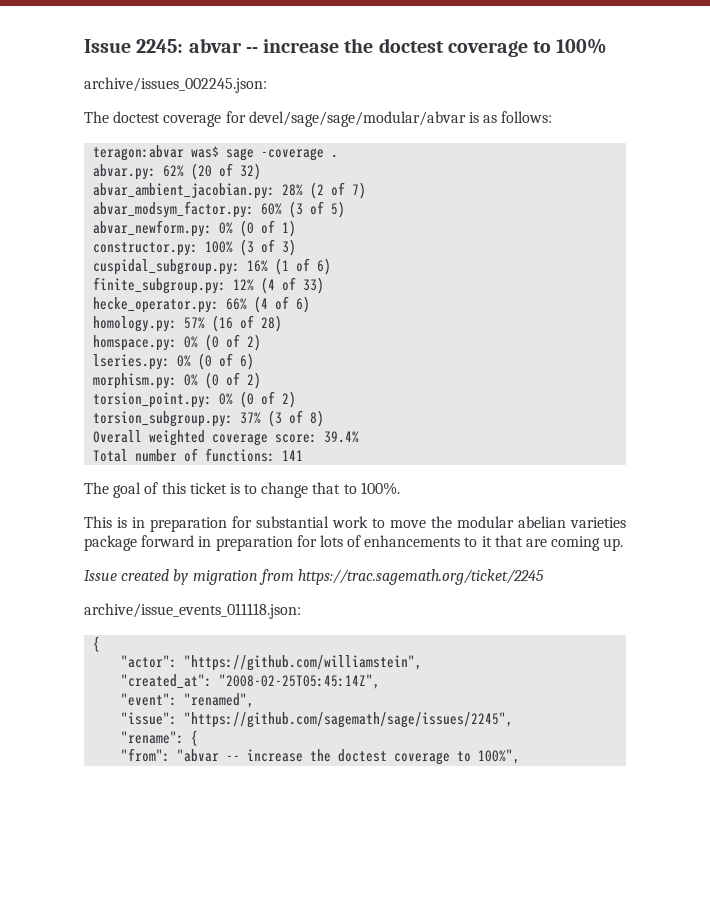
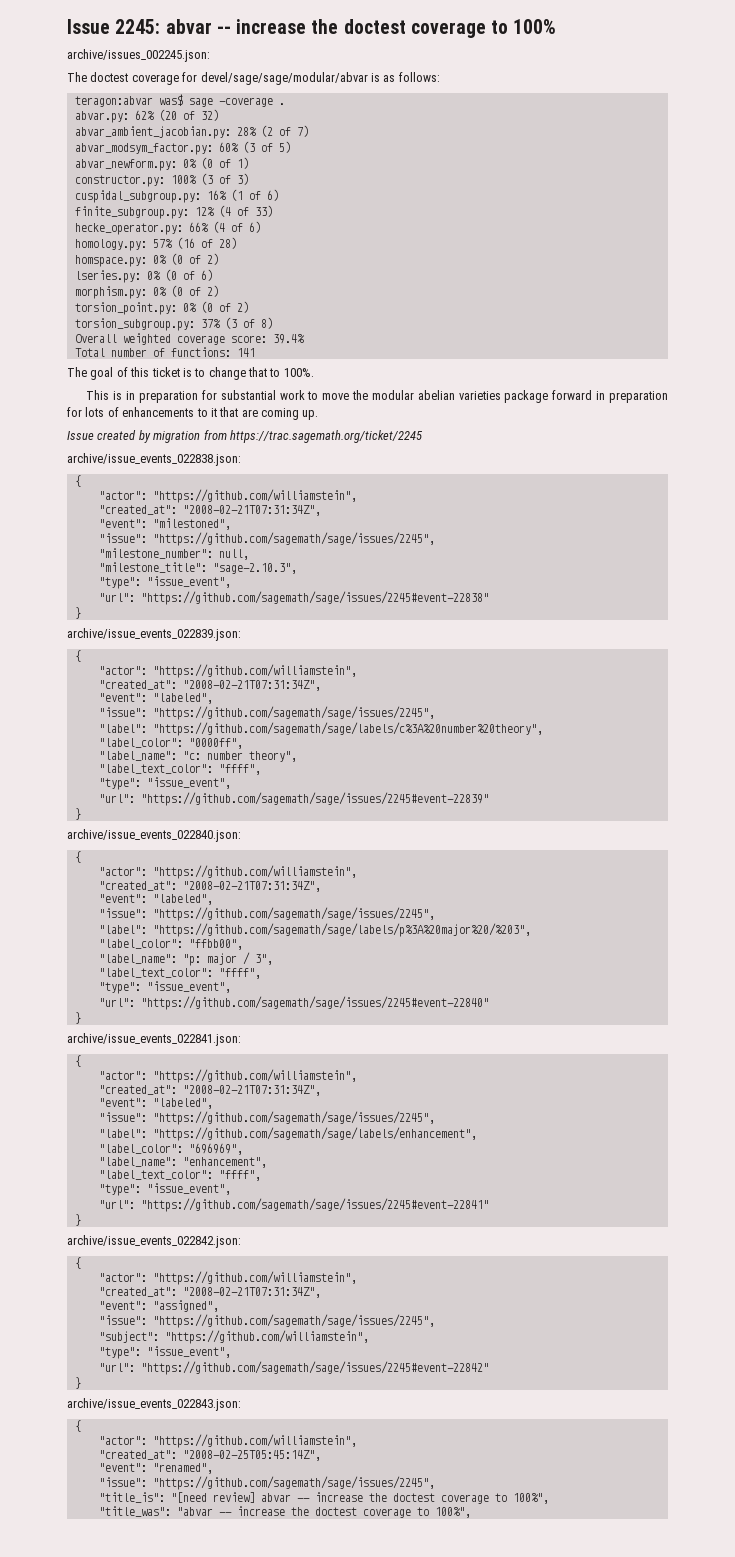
- archive/issue_events_011118.json:
+ archive/issue_events_022838.json:
+ {
+ "actor": "https://github.com/williamstein",
+ "created_at": "2008-02-21T07:31:34Z",
+ "event": "milestoned",
+ "issue": "https://github.com/sagemath/sage/issues/2245",
+ "milestone_number": null,
+ "milestone_title": "sage-2.10.3",
+ "type": "issue_event",
+ "url": "https://github.com/sagemath/sage/issues/2245#event-22838"
+ }
+ archive/issue_events_022839.json:
+ {
+ "actor": "https://github.com/williamstein",
+ "created_at": "2008-02-21T07:31:34Z",
+ "event": "labeled",
+ "issue": "https://github.com/sagemath/sage/issues/2245",
+ "label": "https://github.com/sagemath/sage/labels/c%3A%20number%20theory",
+ "label_color": "0000ff",
+ "label_name": "c: number theory",
+ "label_text_color": "ffff",
+ "type": "issue_event",
+ "url": "https://github.com/sagemath/sage/issues/2245#event-22839"
+ }
+ archive/issue_events_022840.json:
+ {
+ "actor": "https://github.com/williamstein",
+ "created_at": "2008-02-21T07:31:34Z",
+ "event": "labeled",
+ "issue": "https://github.com/sagemath/sage/issues/2245",
+ "label": "https://github.com/sagemath/sage/labels/p%3A%20major%20/%203",
+ "label_color": "ffbb00",
+ "label_name": "p: major / 3",
+ "label_text_color": "ffff",
+ "type": "issue_event",
+ "url": "https://github.com/sagemath/sage/issues/2245#event-22840"
+ }
+ archive/issue_events_022841.json:
+ {
+ "actor": "https://github.com/williamstein",
+ "created_at": "2008-02-21T07:31:34Z",
+ "event": "labeled",
+ "issue": "https://github.com/sagemath/sage/issues/2245",
+ "label": "https://github.com/sagemath/sage/labels/enhancement",
+ "label_color": "696969",
+ "label_name": "enhancement",
+ "label_text_color": "ffff",
+ "type": "issue_event",
+ "url": "https://github.com/sagemath/sage/issues/2245#event-22841"
+ }
+ archive/issue_events_022842.json:
+ {
+ "actor": "https://github.com/williamstein",
+ "created_at": "2008-02-21T07:31:34Z",
+ "event": "assigned",
+ "issue": "https://github.com/sagemath/sage/issues/2245",
+ "subject": "https://github.com/williamstein",
+ "type": "issue_event",
+ "url": "https://github.com/sagemath/sage/issues/2245#event-22842"
+ }
+ archive/issue_events_022843.json:
- "rename": {
- "from": "abvar -- increase the doctest coverage to 100%",
+ "title_is": "[need review] abvar -- increase the doctest coverage to 100%",
+ "title_was": "abvar -- increase the doctest coverage to 100%",

